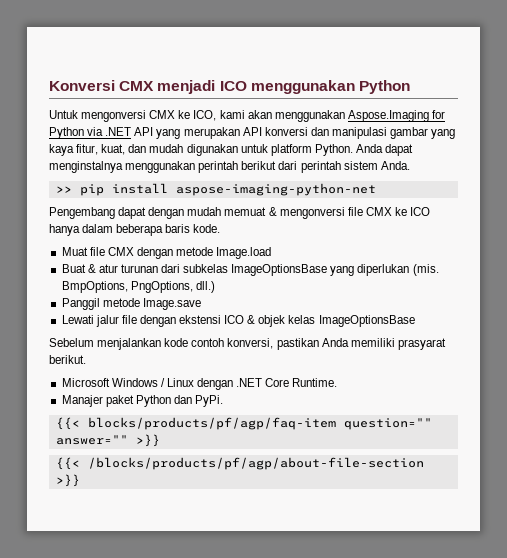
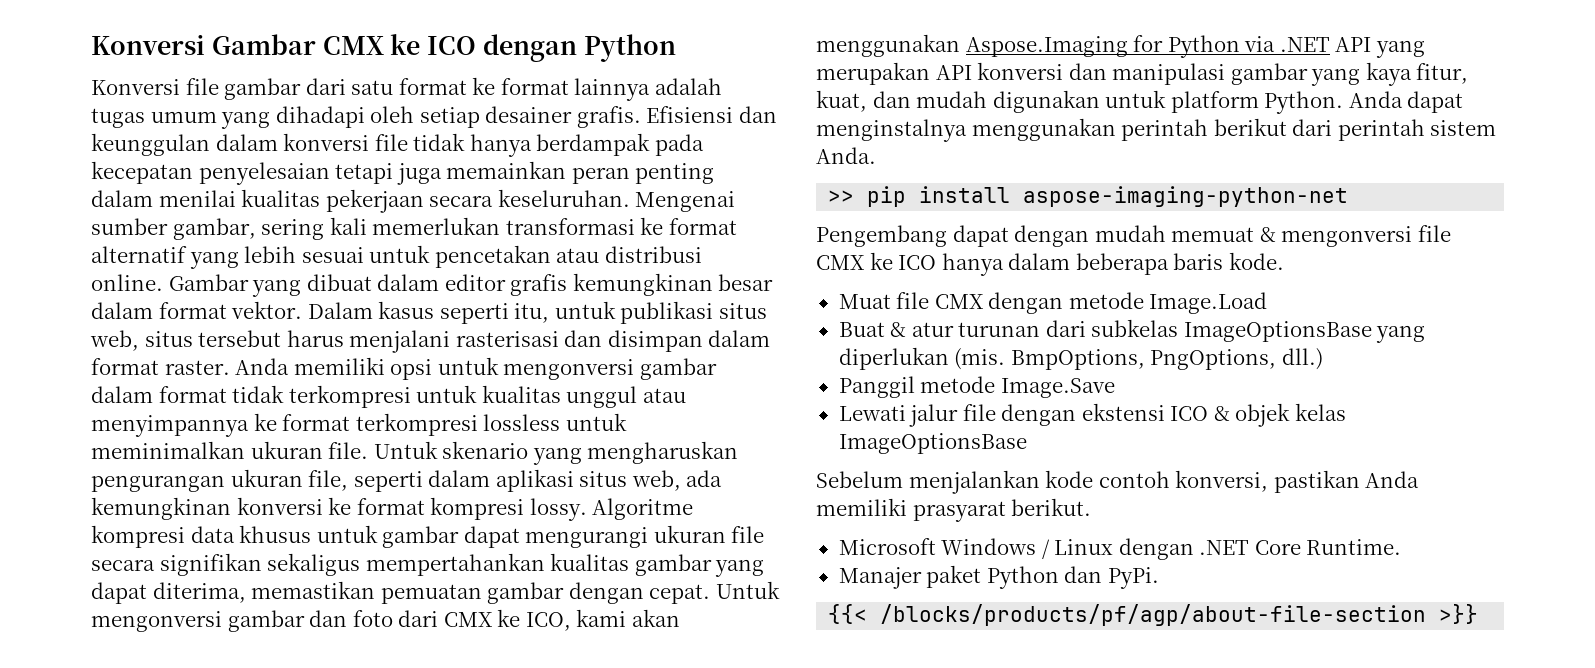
- Konversi CMX menjadi ICO menggunakan Python
- Untuk mengonversi CMX ke ICO, kami akan menggunakan Aspose.Imaging for Python via .NET API yang merupakan API konversi dan manipulasi gambar yang kaya fitur, kuat, dan mudah digunakan untuk platform Python.
+ Konversi Gambar CMX ke ICO dengan Python
+ Konversi file gambar dari satu format ke format lainnya adalah tugas umum yang dihadapi oleh setiap desainer grafis. Efisiensi dan keunggulan dalam konversi file tidak hanya berdampak pada kecepatan penyelesaian tetapi juga memainkan peran penting dalam menilai kualitas pekerjaan secara keseluruhan. Mengenai sumber gambar, sering kali memerlukan transformasi ke format alternatif yang lebih sesuai untuk pencetakan atau distribusi online. Gambar yang dibuat dalam editor grafis kemungkinan besar dalam format vektor. Dalam kasus seperti itu, untuk publikasi situs web, situs tersebut harus menjalani rasterisasi dan disimpan dalam format raster. Anda memiliki opsi untuk mengonversi gambar dalam format tidak terkompresi untuk kualitas unggul atau menyimpannya ke format terkompresi lossless untuk meminimalkan ukuran file. Untuk skenario yang mengharuskan pengurangan ukuran file, seperti dalam aplikasi situs web, ada kemungkinan konversi ke format kompresi lossy. Algoritme kompresi data khusus untuk gambar dapat mengurangi ukuran file secara signifikan sekaligus mempertahankan kualitas gambar yang dapat diterima, memastikan pemuatan gambar dengan cepat. Untuk mengonversi gambar dan foto dari CMX ke ICO, kami akan menggunakan Aspose.Imaging for Python via .NET API yang merupakan API konversi dan manipulasi gambar yang kaya fitur, kuat, dan mudah digunakan untuk platform Python.
- Muat file CMX dengan metode Image.load
+ Muat file CMX dengan metode Image.Load
- Panggil metode Image.save
+ Panggil metode Image.Save
- {{< blocks/products/pf/agp/faq-item question="" answer="" >}}

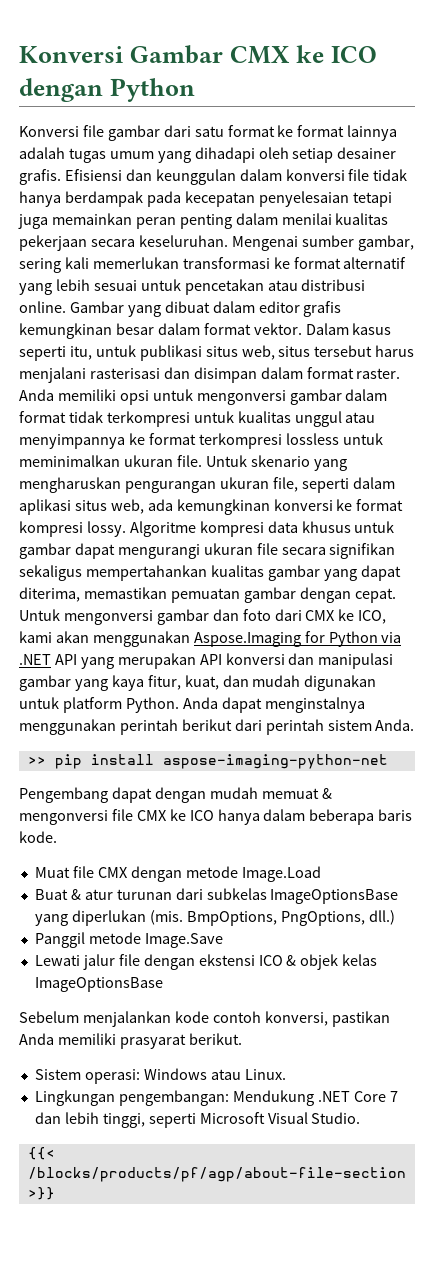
- Microsoft Windows / Linux dengan .NET Core Runtime.
- Manajer paket Python dan PyPi.
+ Sistem operasi: Windows atau Linux.
+ Lingkungan pengembangan: Mendukung .NET Core 7 dan lebih tinggi, seperti Microsoft Visual Studio.

